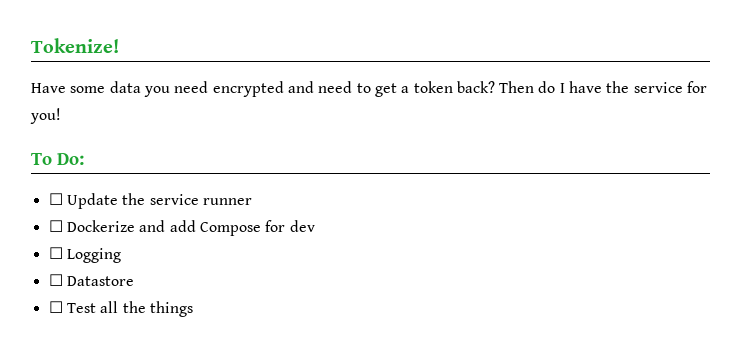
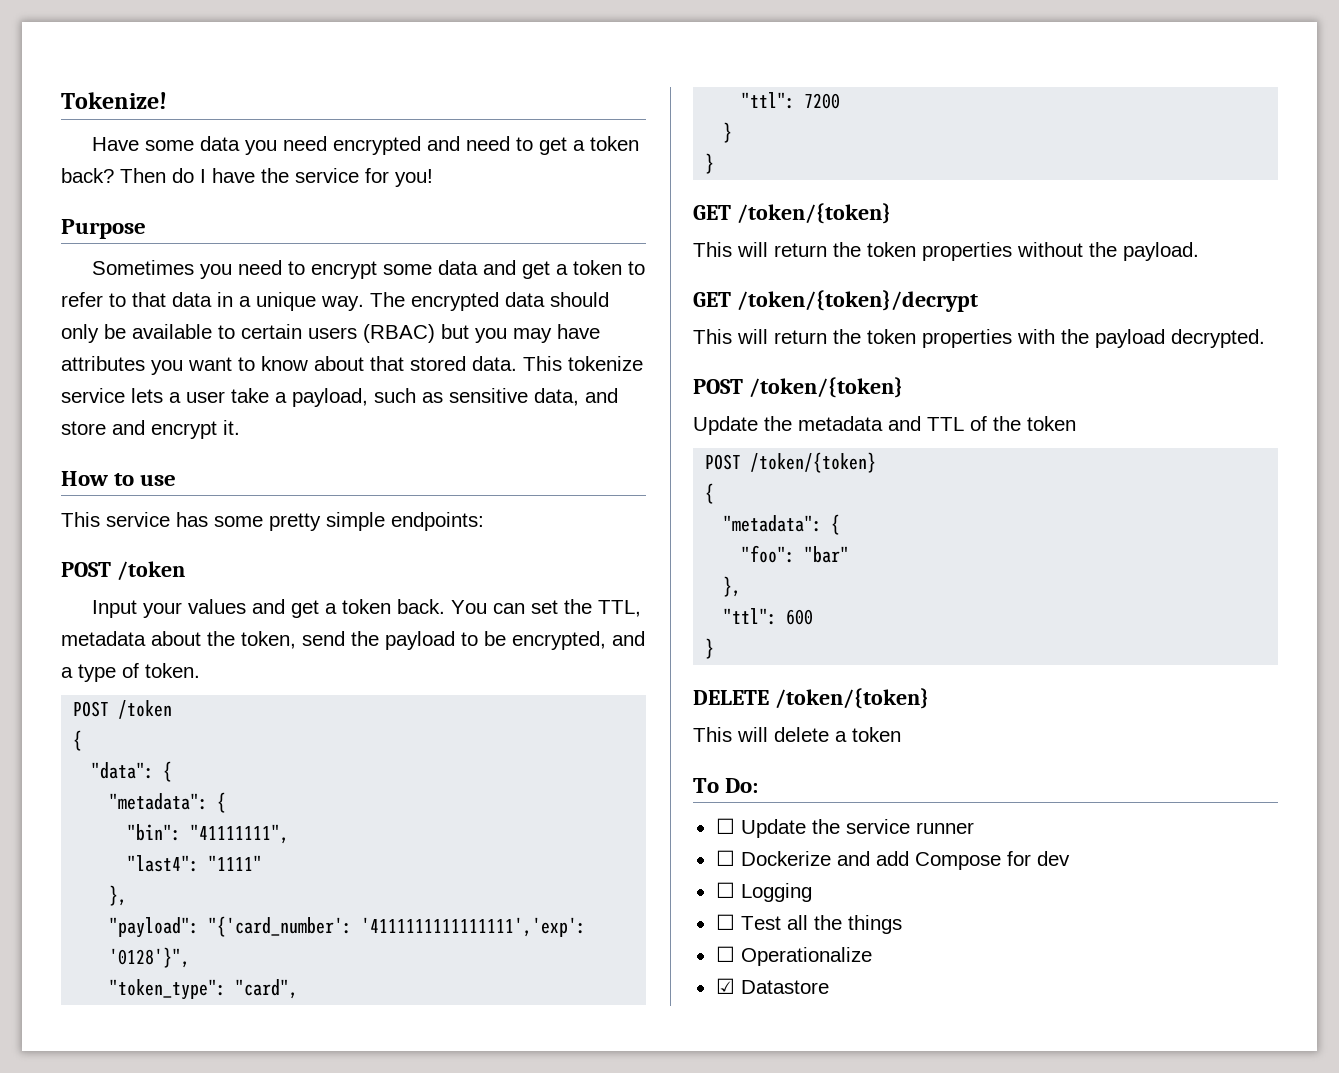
+ Purpose
+ Sometimes you need to encrypt some data and get a token to refer to that data in a unique way. The encrypted data should only be available to certain users (RBAC) but you may have attributes you want to know about that stored data. This tokenize service lets a user take a payload, such as sensitive data, and store and encrypt it.
+ How to use
+ This service has some pretty simple endpoints:
+ POST /token
+ Input your values and get a token back. You can set the TTL, metadata about the token, send the payload to be encrypted, and a type of token.
+ POST /token
+ {
+ "data": {
+ "metadata": {
+ "bin": "41111111",
+ "last4": "1111"
+ },
+ "payload": "{'card_number': '4111111111111111','exp': '0128'}",
+ "token_type": "card",
+ "ttl": 7200
+ }
+ }
+ GET /token/{token}
+ This will return the token properties without the payload.
+ GET /token/{token}/decrypt
+ This will return the token properties with the payload decrypted.
+ POST /token/{token}
+ Update the metadata and TTL of the token
+ POST /token/{token}
+ {
+ "metadata": {
+ "foo": "bar"
+ },
+ "ttl": 600
+ }
+ DELETE /token/{token}
+ This will delete a token
- ☐ Datastore
+ ☐ Operationalize
+ ☑ Datastore

